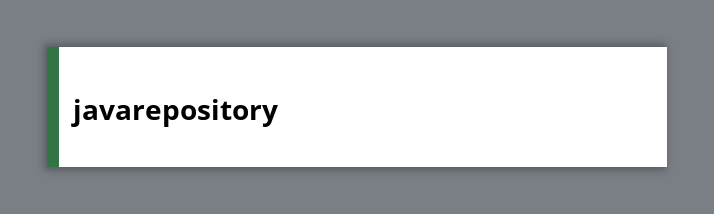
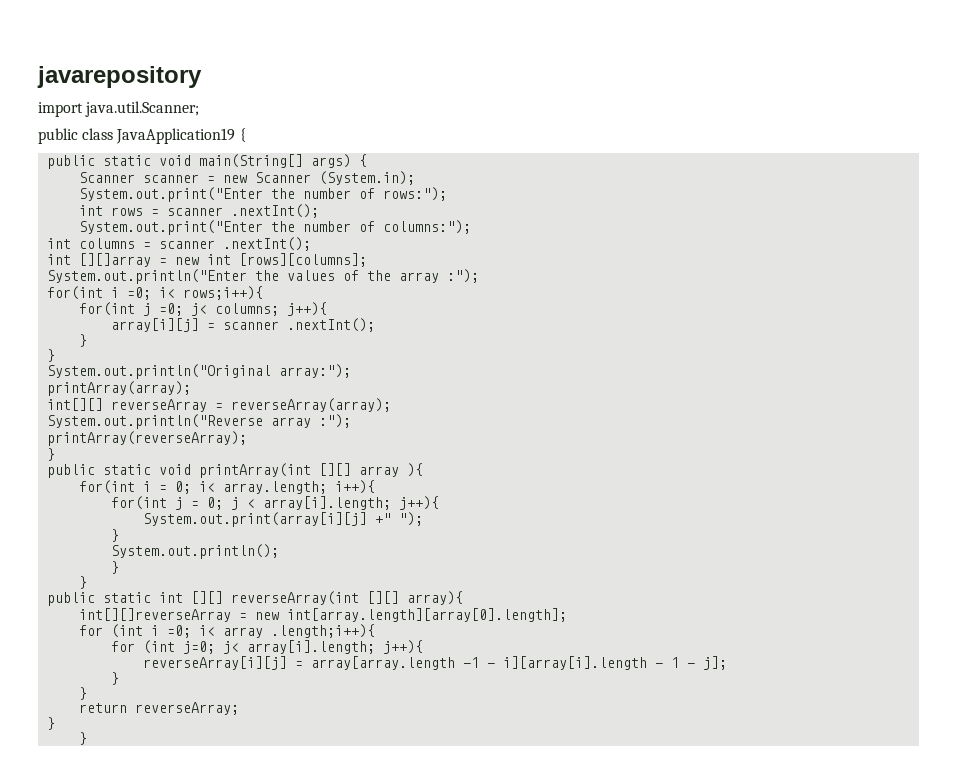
+ import java.util.Scanner;
+ public class JavaApplication19 {
+ public static void main(String[] args) {
+ Scanner scanner = new Scanner (System.in);
+ System.out.print("Enter the number of rows:");
+ int rows = scanner .nextInt();
+ System.out.print("Enter the number of columns:");
+ int columns = scanner .nextInt();
+ int [][]array = new int [rows][columns];
+ System.out.println("Enter the values of the array :");
+ for(int i =0; i< rows;i++){
+ for(int j =0; j< columns; j++){
+ array[i][j] = scanner .nextInt();
+ }
+ }
+ System.out.println("Original array:");
+ printArray(array);
+ int[][] reverseArray = reverseArray(array);
+ System.out.println("Reverse array :");
+ printArray(reverseArray);
+ }
+ public static void printArray(int [][] array ){
+ for(int i = 0; i< array.length; i++){
+ for(int j = 0; j < array[i].length; j++){
+ System.out.print(array[i][j] +" ");
+ }
+ System.out.println();
+ }
+ }
+ public static int [][] reverseArray(int [][] array){
+ int[][]reverseArray = new int[array.length][array[0].length];
+ for (int i =0; i< array .length;i++){
+ for (int j=0; j< array[i].length; j++){
+ reverseArray[i][j] = array[array.length -1 - i][array[i].length - 1 - j];
+ }
+ }
+ return reverseArray;
+ }
+ }

